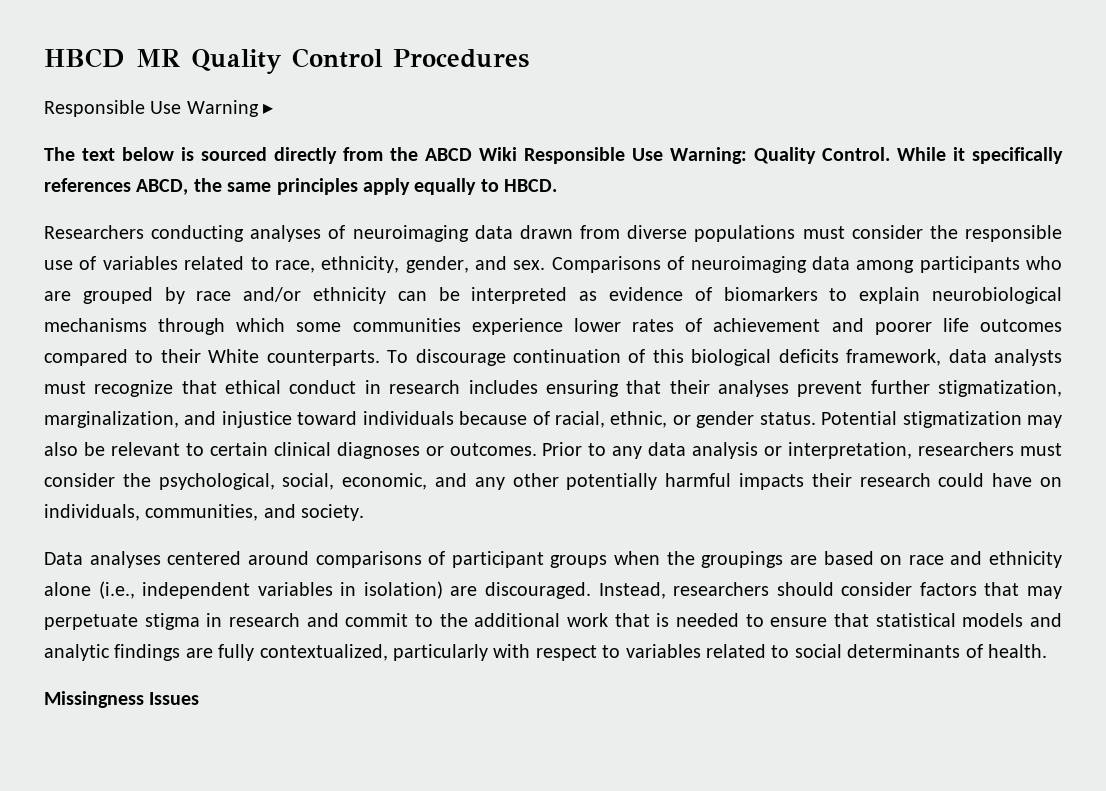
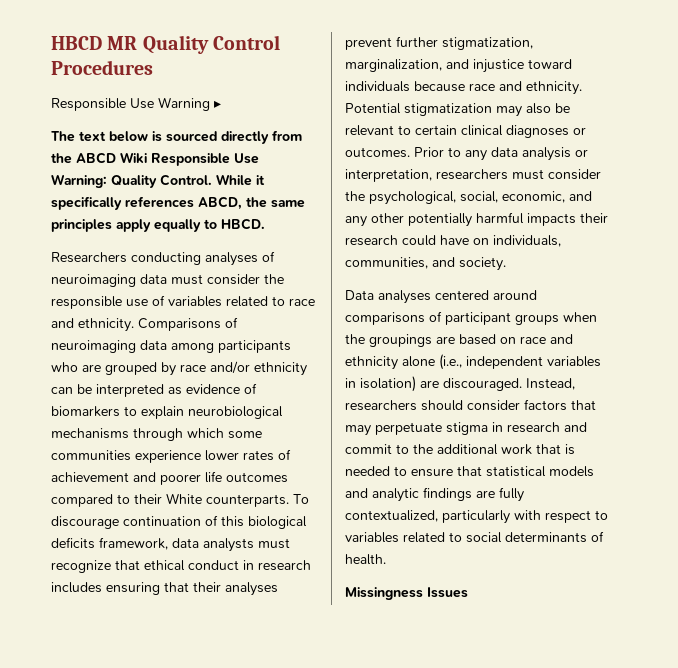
- Researchers conducting analyses of neuroimaging data drawn from diverse populations must consider the responsible use of variables related to race, ethnicity, gender, and sex.
+ Researchers conducting analyses of neuroimaging data must consider the responsible use of variables related to race and ethnicity.
- To discourage continuation of this biological deficits framework, data analysts must recognize that ethical conduct in research includes ensuring that their analyses prevent further stigmatization, marginalization, and injustice toward individuals because of racial, ethnic, or gender status.
+ To discourage continuation of this biological deficits framework, data analysts must recognize that ethical conduct in research includes ensuring that their analyses prevent further stigmatization, marginalization, and injustice toward individuals because race and ethnicity.

